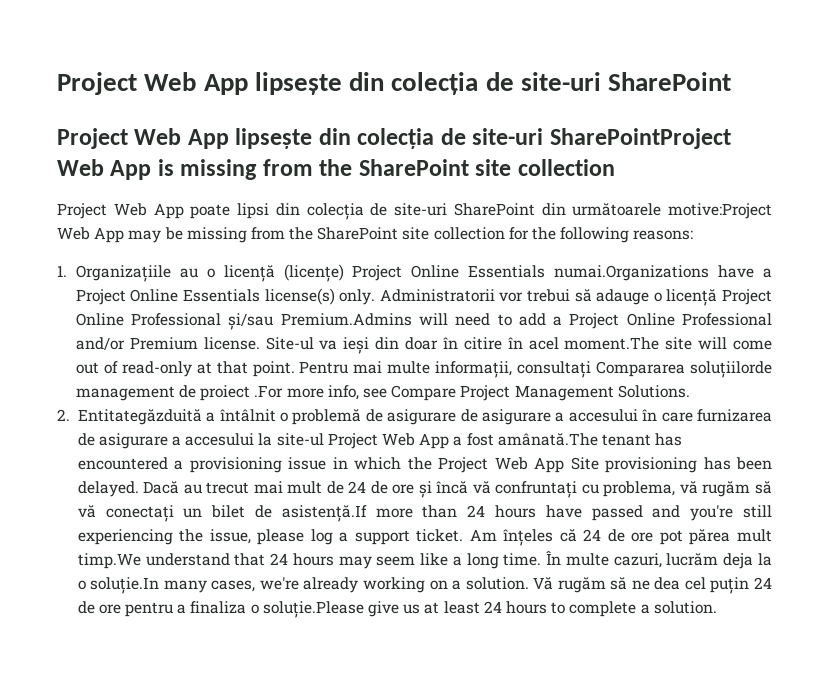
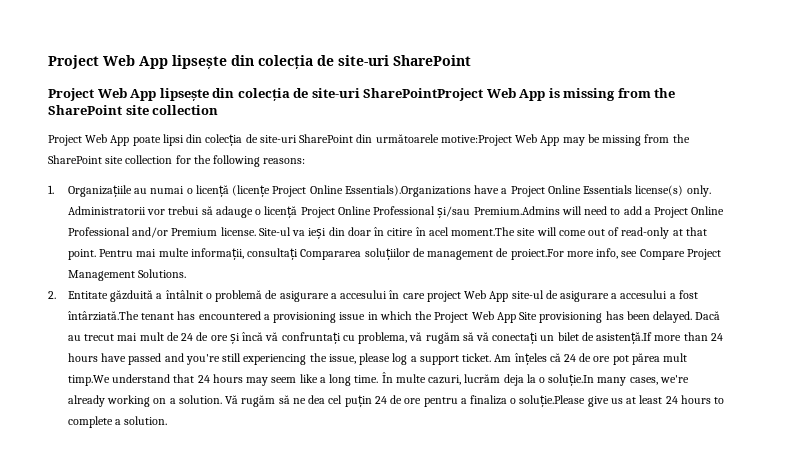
- 1. Organizațiile au o licență (licențe) Project Online Essentials numai.Organizations have a Project Online Essentials license(s) only.
+ 1. Organizațiile au numai o licență (licențe Project Online Essentials).Organizations have a Project Online Essentials license(s) only.
- Pentru mai multe informații, consultați Compararea soluțiilorde management de proiect .For more info, see Compare Project Management Solutions.
+ Pentru mai multe informații, consultați Compararea soluțiilor de management de proiect.For more info, see Compare Project Management Solutions.
- 2. Entitategăzduită a întâlnit o problemă de asigurare de asigurare a accesului în care furnizarea de asigurare a accesului la site-ul Project Web App a fost amânată.The tenant has encountered a provisioning issue in which the Project Web App Site provisioning has been delayed.
+ 2. Entitate găzduită a întâlnit o problemă de asigurare a accesului în care project Web App site-ul de asigurare a accesului a fost întârziată.The tenant has encountered a provisioning issue in which the Project Web App Site provisioning has been delayed.

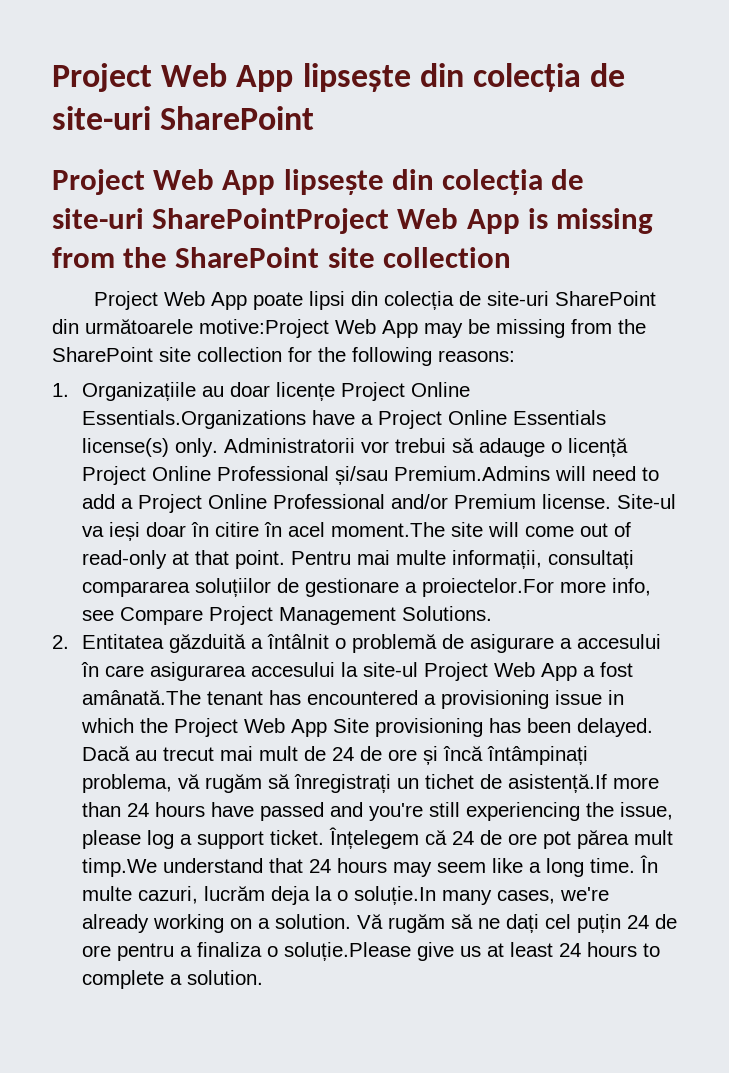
- 1. Organizațiile au numai o licență (licențe Project Online Essentials).Organizations have a Project Online Essentials license(s) only.
+ 1. Organizațiile au doar licențe Project Online Essentials.Organizations have a Project Online Essentials license(s) only.
- Site-ul va ieși din doar în citire în acel moment.The site will come out of read-only at that point.
+ Site-ul va ieși doar în citire în acel moment.The site will come out of read-only at that point.
- Pentru mai multe informații, consultați Compararea soluțiilor de management de proiect.For more info, see Compare Project Management Solutions.
+ Pentru mai multe informații, consultați compararea soluțiilor de gestionare a proiectelor.For more info, see Compare Project Management Solutions.
- 2. Entitate găzduită a întâlnit o problemă de asigurare a accesului în care project Web App site-ul de asigurare a accesului a fost întârziată.The tenant has encountered a provisioning issue in which the Project Web App Site provisioning has been delayed.
+ 2. Entitatea găzduită a întâlnit o problemă de asigurare a accesului în care asigurarea accesului la site-ul Project Web App a fost amânată.The tenant has encountered a provisioning issue in which the Project Web App Site provisioning has been delayed.
- Dacă au trecut mai mult de 24 de ore și încă vă confruntați cu problema, vă rugăm să vă conectați un bilet de asistență.If more than 24 hours have passed and you're still experiencing the issue, please log a support ticket.
+ Dacă au trecut mai mult de 24 de ore și încă întâmpinați problema, vă rugăm să înregistrați un tichet de asistență.If more than 24 hours have passed and you're still experiencing the issue, please log a support ticket.
- Am înțeles că 24 de ore pot părea mult timp.We understand that 24 hours may seem like a long time.
+ Înțelegem că 24 de ore pot părea mult timp.We understand that 24 hours may seem like a long time.
- Vă rugăm să ne dea cel puțin 24 de ore pentru a finaliza o soluție.Please give us at least 24 hours to complete a solution.
+ Vă rugăm să ne dați cel puțin 24 de ore pentru a finaliza o soluție.Please give us at least 24 hours to complete a solution.

